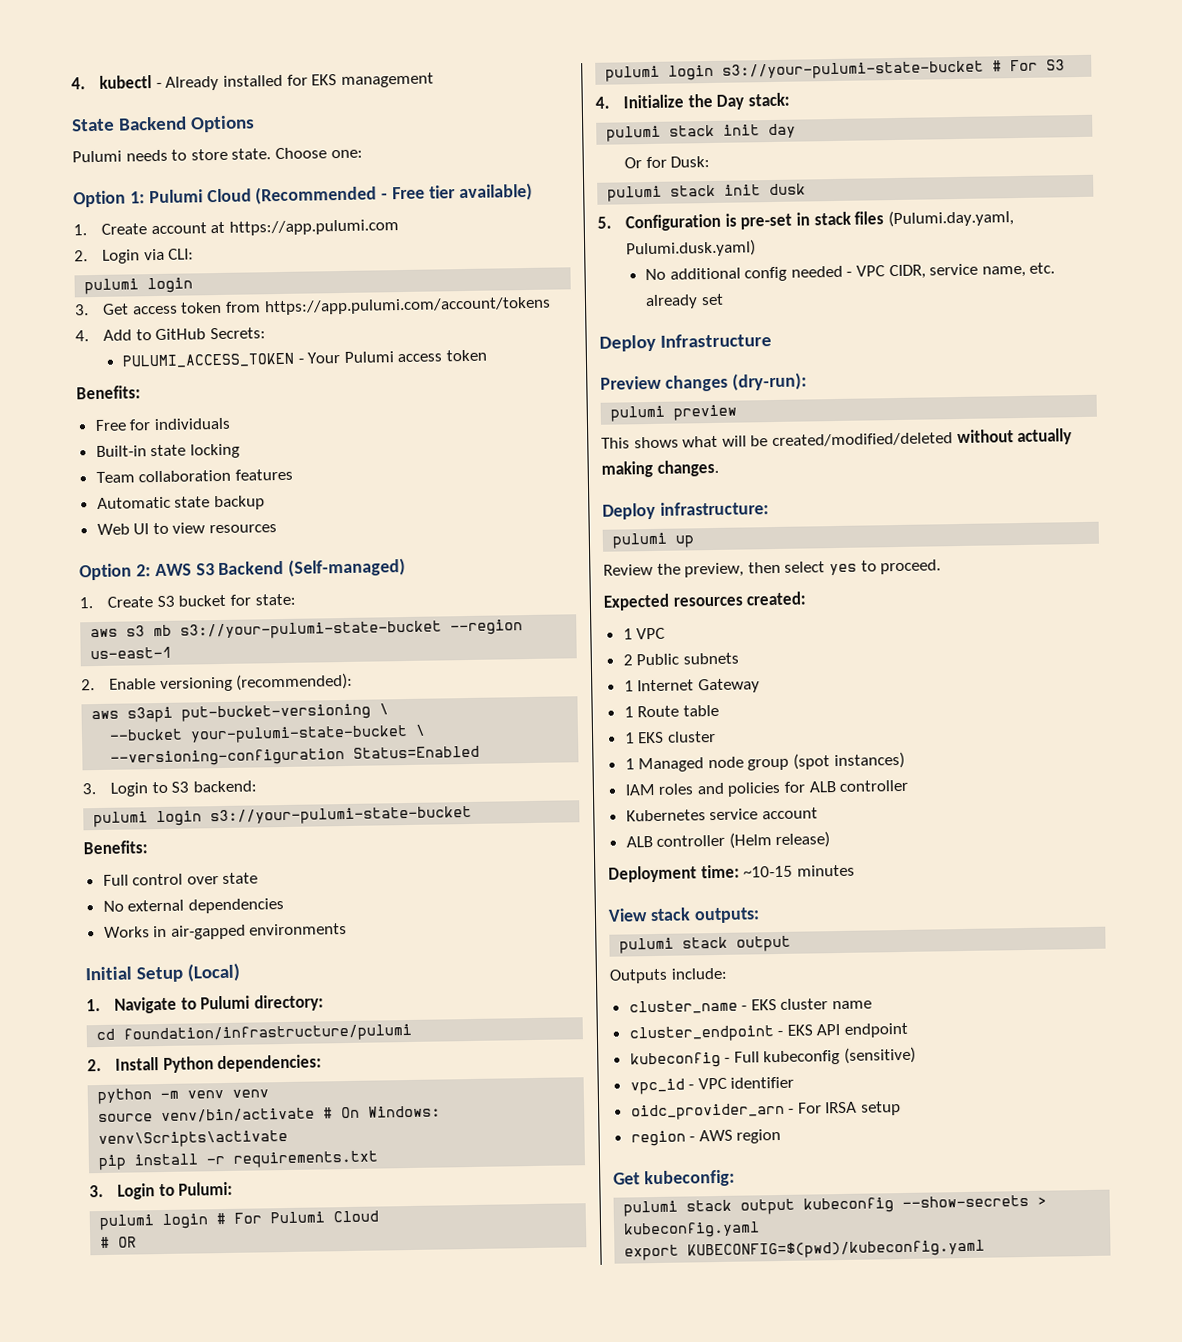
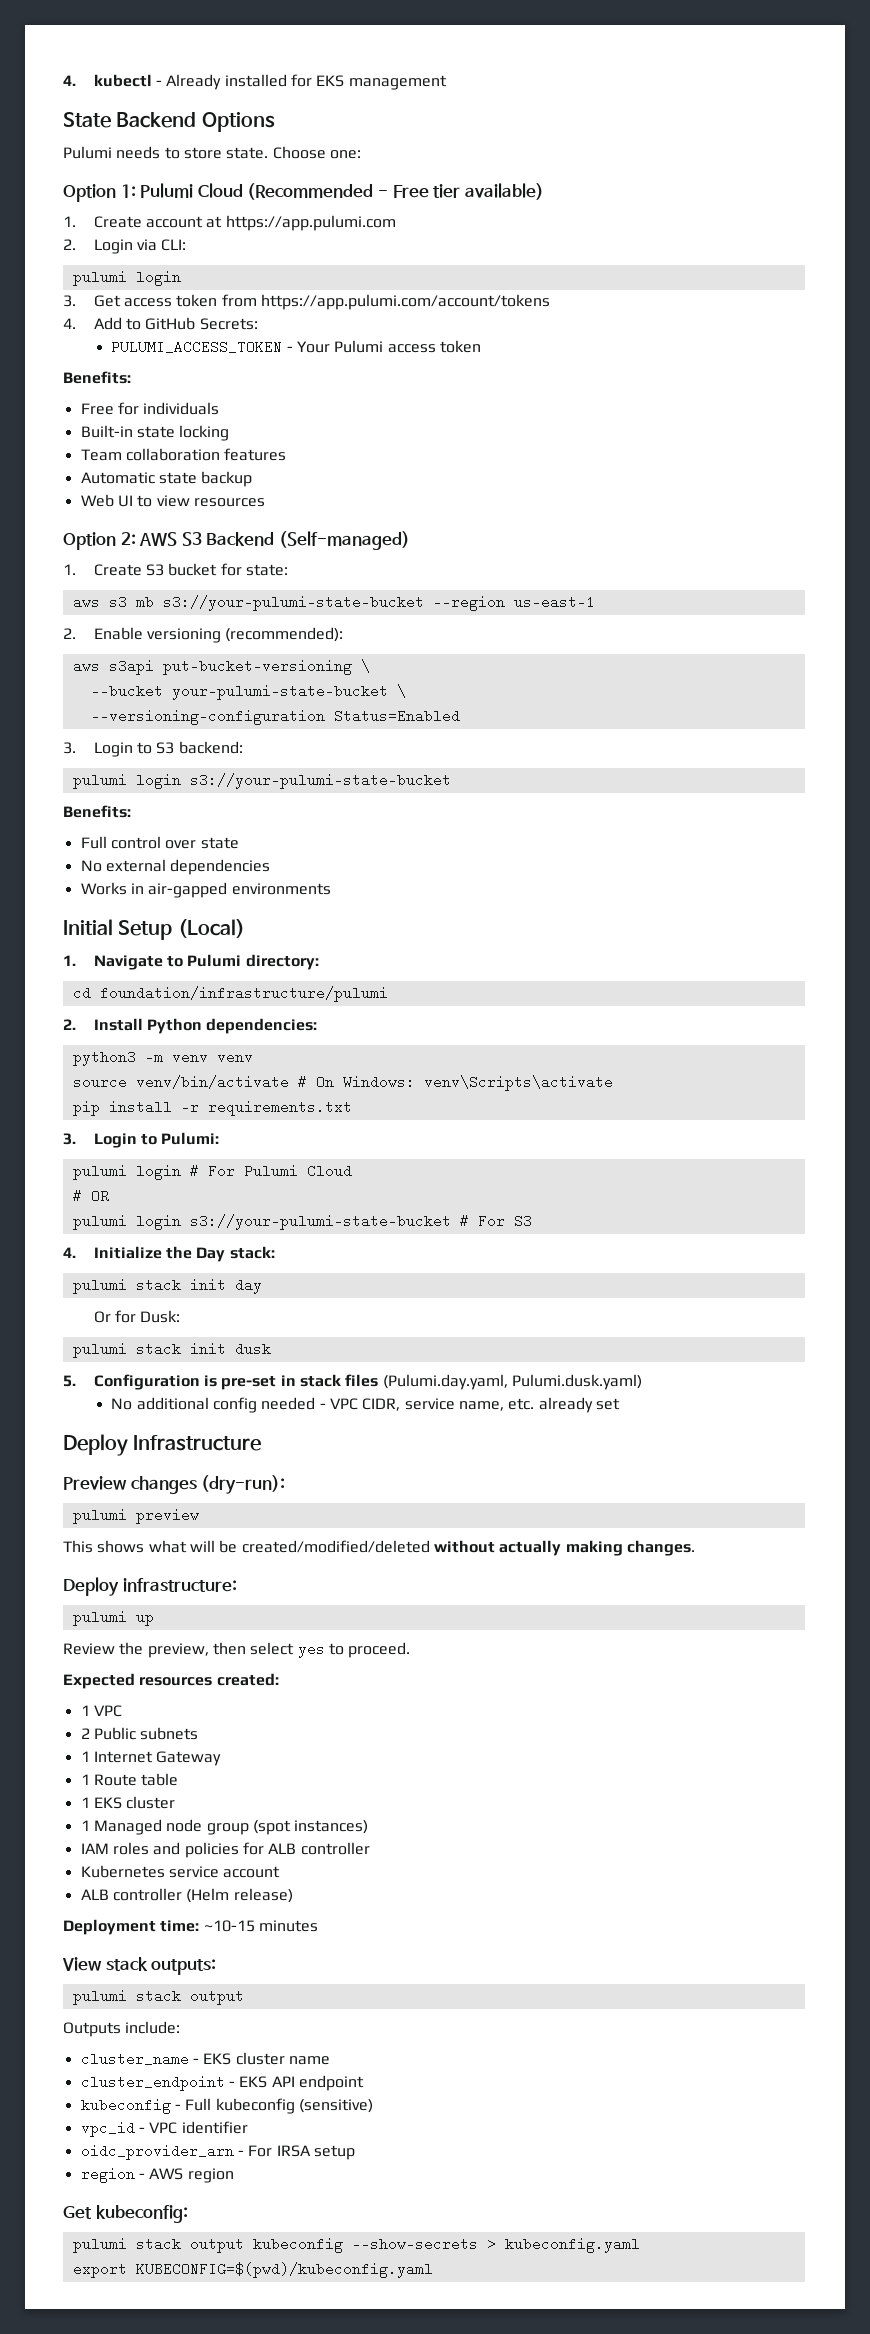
- python -m venv venv
+ python3 -m venv venv

